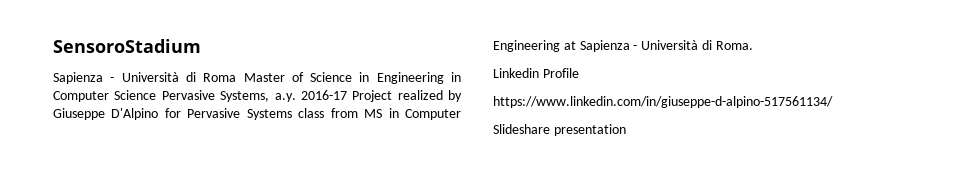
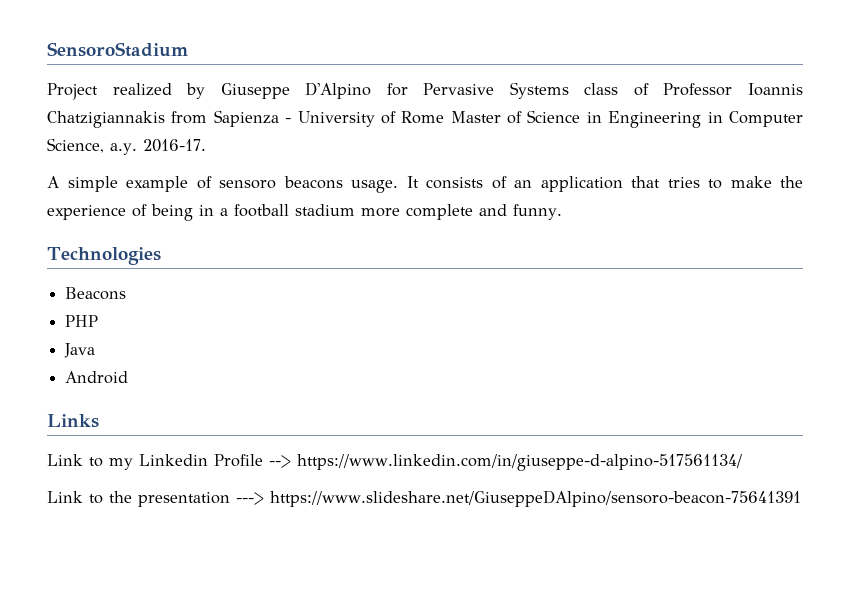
- Sapienza - Università di Roma Master of Science in Engineering in Computer Science Pervasive Systems, a.y. 2016-17 Project realized by Giuseppe D'Alpino for Pervasive Systems class from MS in Computer Engineering at Sapienza - Università di Roma.
- Linkedin Profile
- https://www.linkedin.com/in/giuseppe-d-alpino-517561134/
+ Project realized by Giuseppe D'Alpino for Pervasive Systems class of Professor Ioannis Chatzigiannakis from Sapienza - University of Rome Master of Science in Engineering in Computer Science, a.y. 2016-17.
+ A simple example of sensoro beacons usage. It consists of an application that tries to make the experience of being in a football stadium more complete and funny.
+ Technologies
+ Beacons
+ PHP
+ Java
+ Android
+ Links
+ Link to my Linkedin Profile --> https://www.linkedin.com/in/giuseppe-d-alpino-517561134/
- Slideshare presentation
+ Link to the presentation ---> https://www.slideshare.net/GiuseppeDAlpino/sensoro-beacon-75641391

